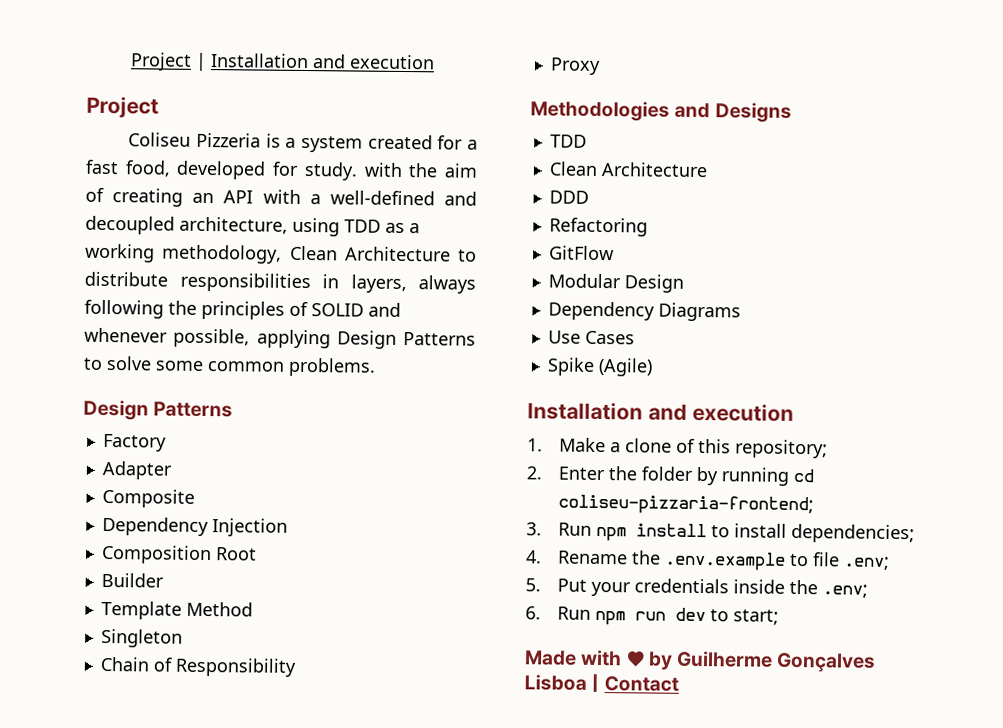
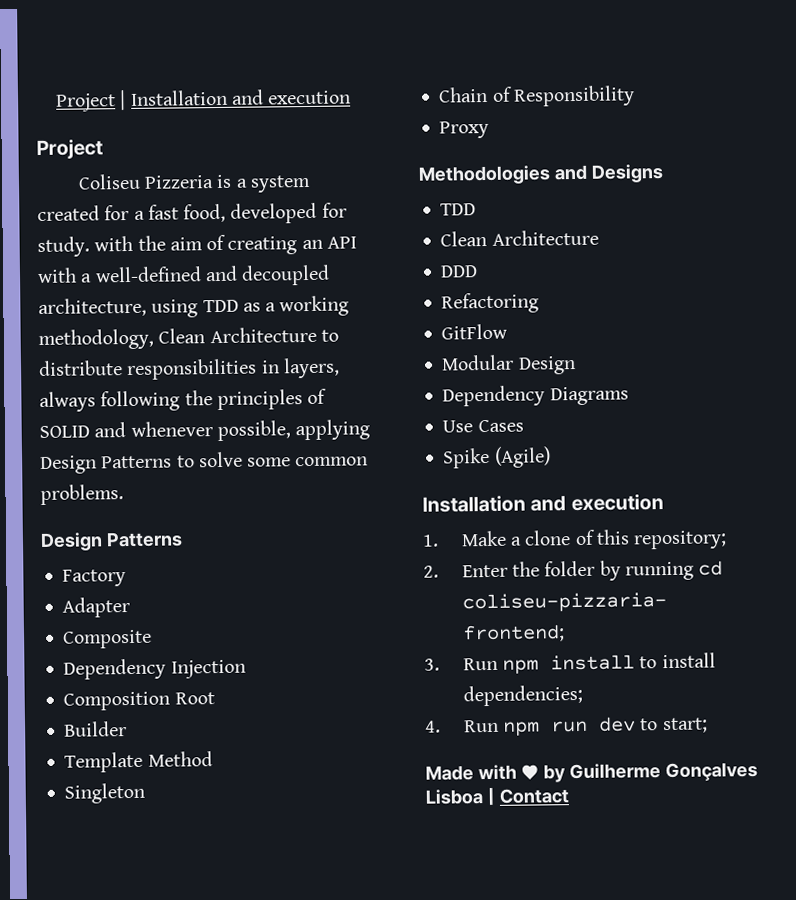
- 4. Rename the .env.example to file .env;
- 5. Put your credentials inside the .env;
- 6. Run npm run dev to start;
+ 4. Run npm run dev to start;

